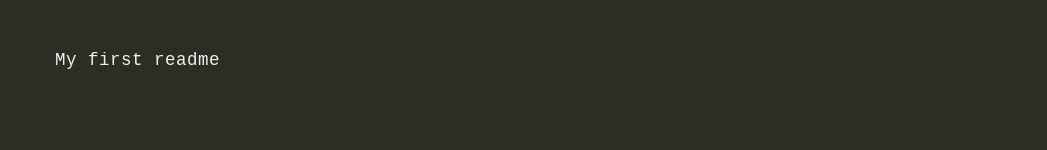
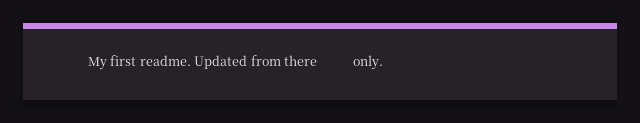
- My first readme
+ My first readme. Updated from there only.

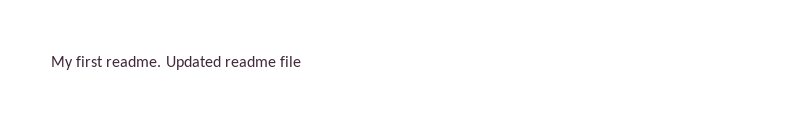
- Updated from there only.
+ Updated readme file

